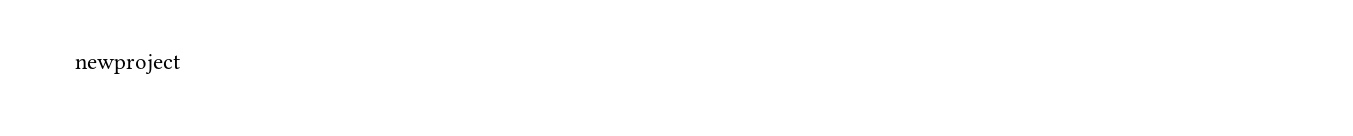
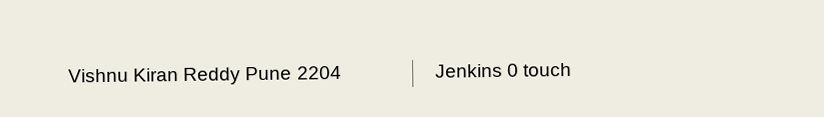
- newproject
+ Vishnu Kiran Reddy Pune 2204 Jenkins 0 touch

